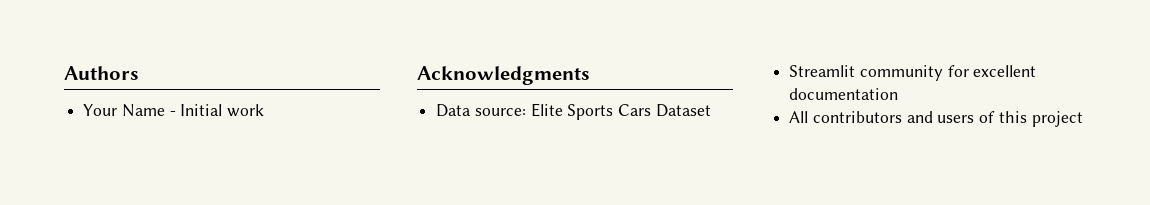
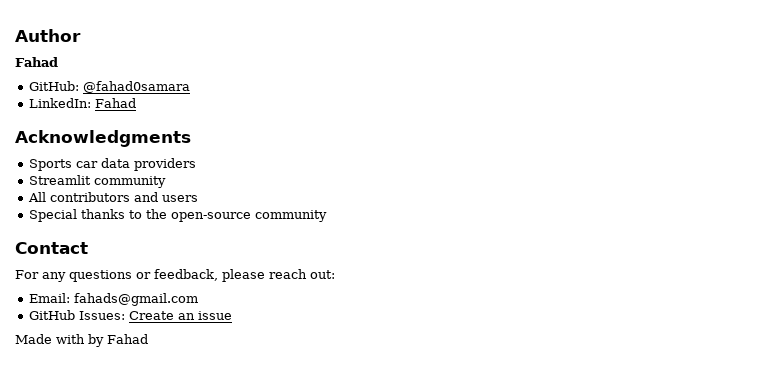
- Authors
- Your Name - Initial work
+ Author
+ Fahad
+ GitHub: @fahad0samara
+ LinkedIn: Fahad
  Acknowledgments
- Data source: Elite Sports Cars Dataset
+ Sports car data providers
- Streamlit community for excellent documentation
+ Streamlit community
- All contributors and users of this project
+ All contributors and users
+ Special thanks to the open-source community
+ Contact
+ For any questions or feedback, please reach out:
+ Email: fahads@gmail.com
+ GitHub Issues: Create an issue
+ Made with by Fahad

